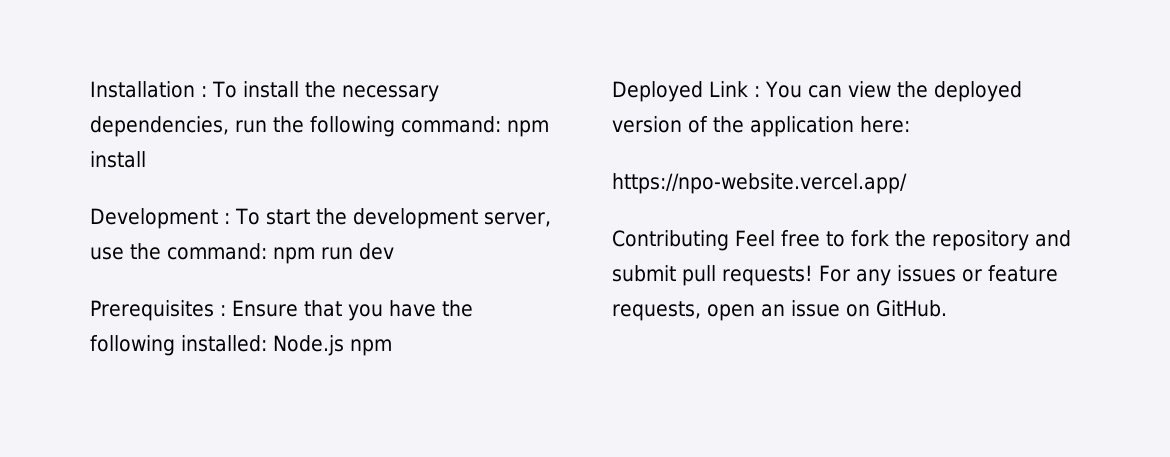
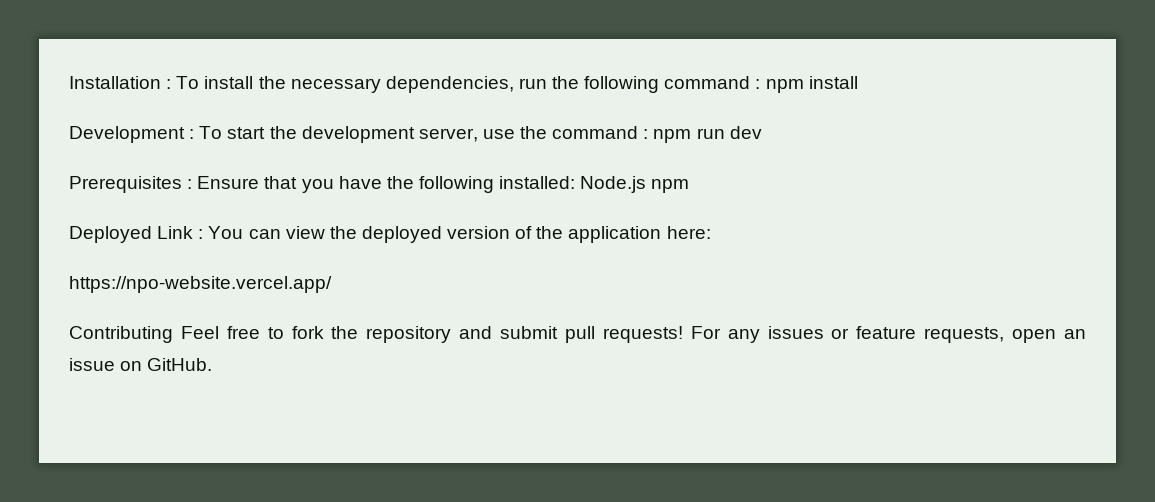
- Installation : To install the necessary dependencies, run the following command: npm install
+ Installation : To install the necessary dependencies, run the following command : npm install
- Development : To start the development server, use the command: npm run dev
+ Development : To start the development server, use the command : npm run dev

